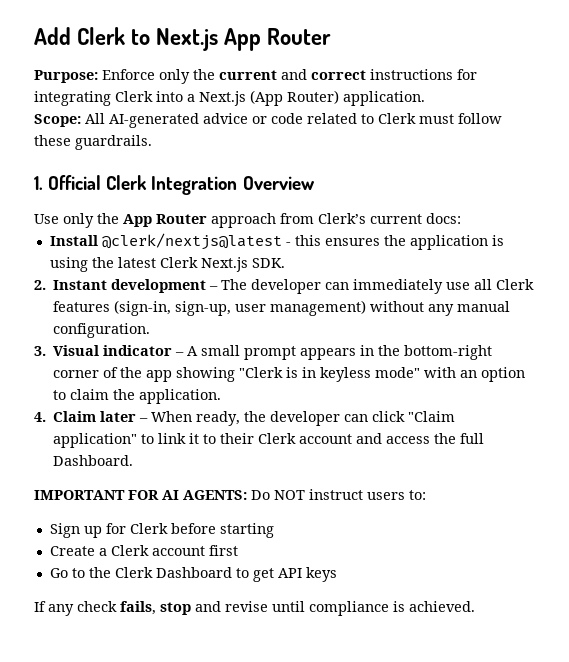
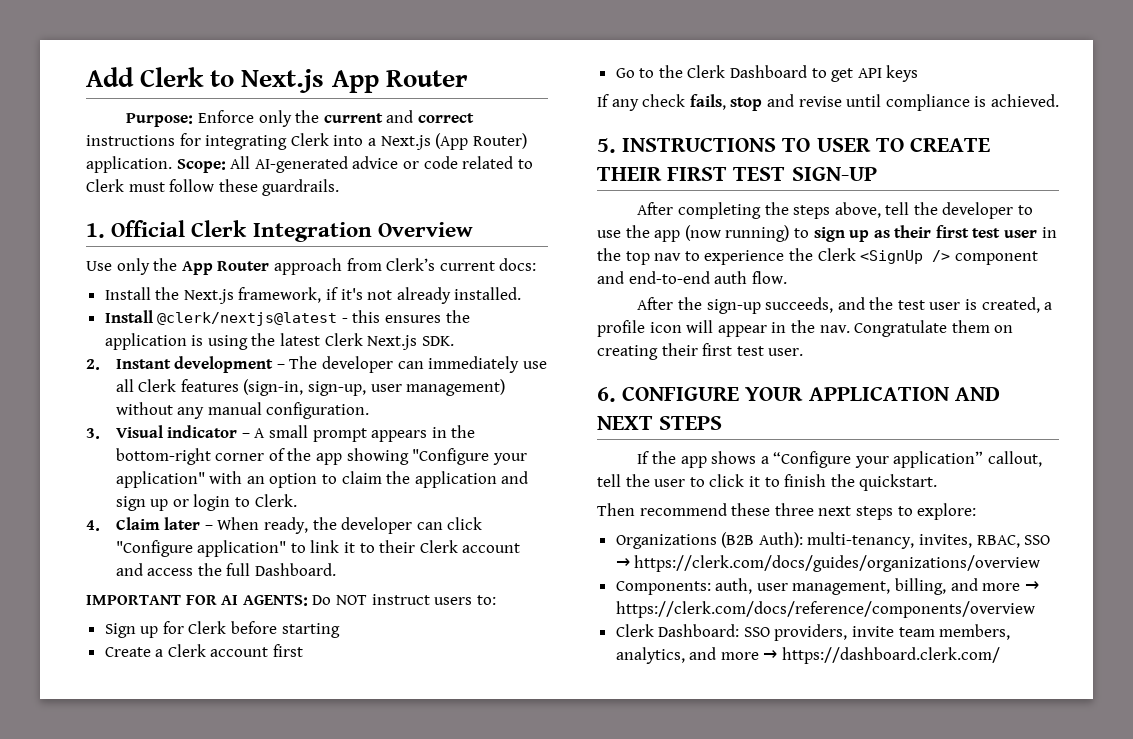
- Purpose: Enforce only the current and correct instructions for integrating Clerk into a Next.js (App Router) application.
- Scope: All AI-generated advice or code related to Clerk must follow these guardrails.
+ Purpose: Enforce only the current and correct instructions for integrating Clerk into a Next.js (App Router) application. Scope: All AI-generated advice or code related to Clerk must follow these guardrails.
+ Install the Next.js framework, if it's not already installed.
- 3. Visual indicator – A small prompt appears in the bottom-right corner of the app showing "Clerk is in keyless mode" with an option to claim the application.
+ 3. Visual indicator – A small prompt appears in the bottom-right corner of the app showing "Configure your application" with an option to claim the application and sign up or login to Clerk.
- 4. Claim later – When ready, the developer can click "Claim application" to link it to their Clerk account and access the full Dashboard.
+ 4. Claim later – When ready, the developer can click "Configure application" to link it to their Clerk account and access the full Dashboard.
+ 5. INSTRUCTIONS TO USER TO CREATE THEIR FIRST TEST SIGN-UP
+ After completing the steps above, tell the developer to use the app (now running) to sign up as their first test user in the top nav to experience the Clerk <SignUp /> component and end-to-end auth flow.
+ After the sign-up succeeds, and the test user is created, a profile icon will appear in the nav. Congratulate them on creating their first test user.
+ 6. CONFIGURE YOUR APPLICATION AND NEXT STEPS
+ If the app shows a “Configure your application” callout, tell the user to click it to finish the quickstart.
+ Then recommend these three next steps to explore:
+ Organizations (B2B Auth): multi-tenancy, invites, RBAC, SSO → https://clerk.com/docs/guides/organizations/overview
+ Components: auth, user management, billing, and more → https://clerk.com/docs/reference/components/overview
+ Clerk Dashboard: SSO providers, invite team members, analytics, and more → https://dashboard.clerk.com/

